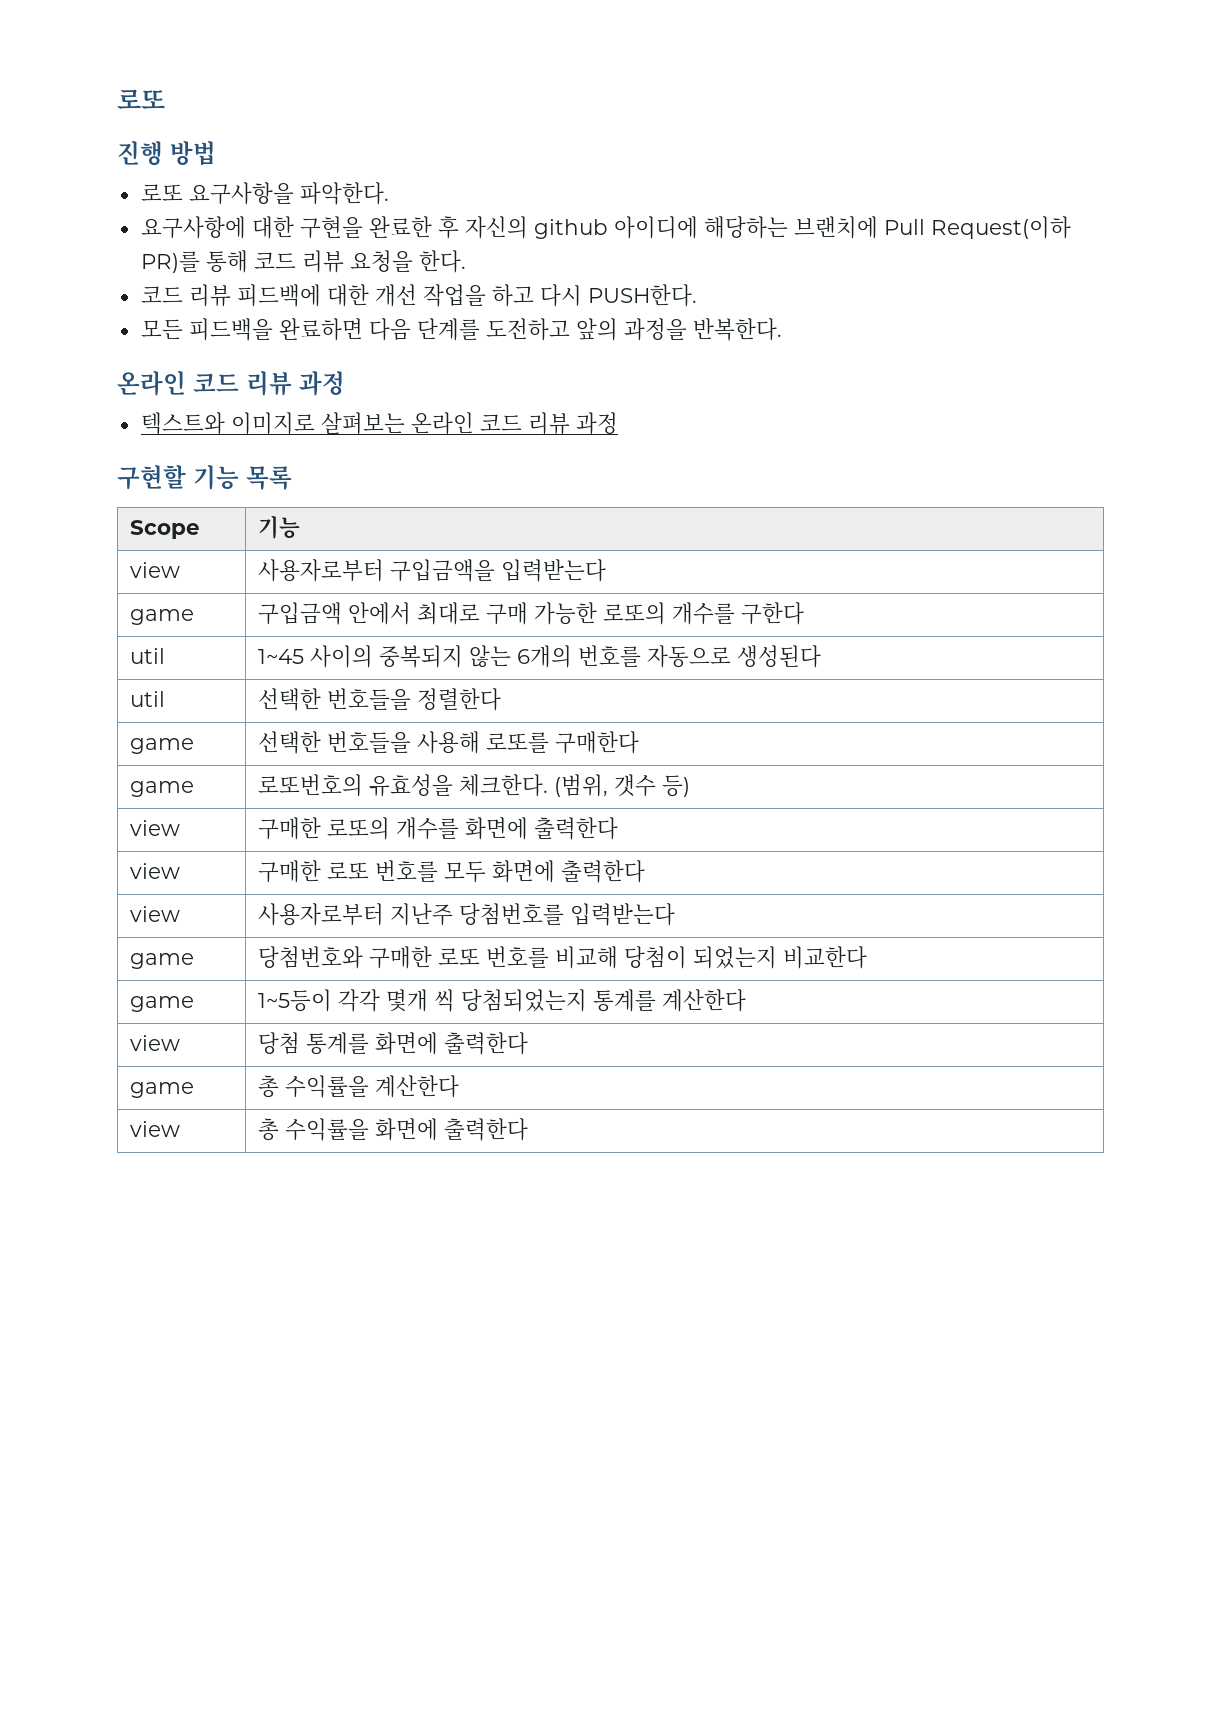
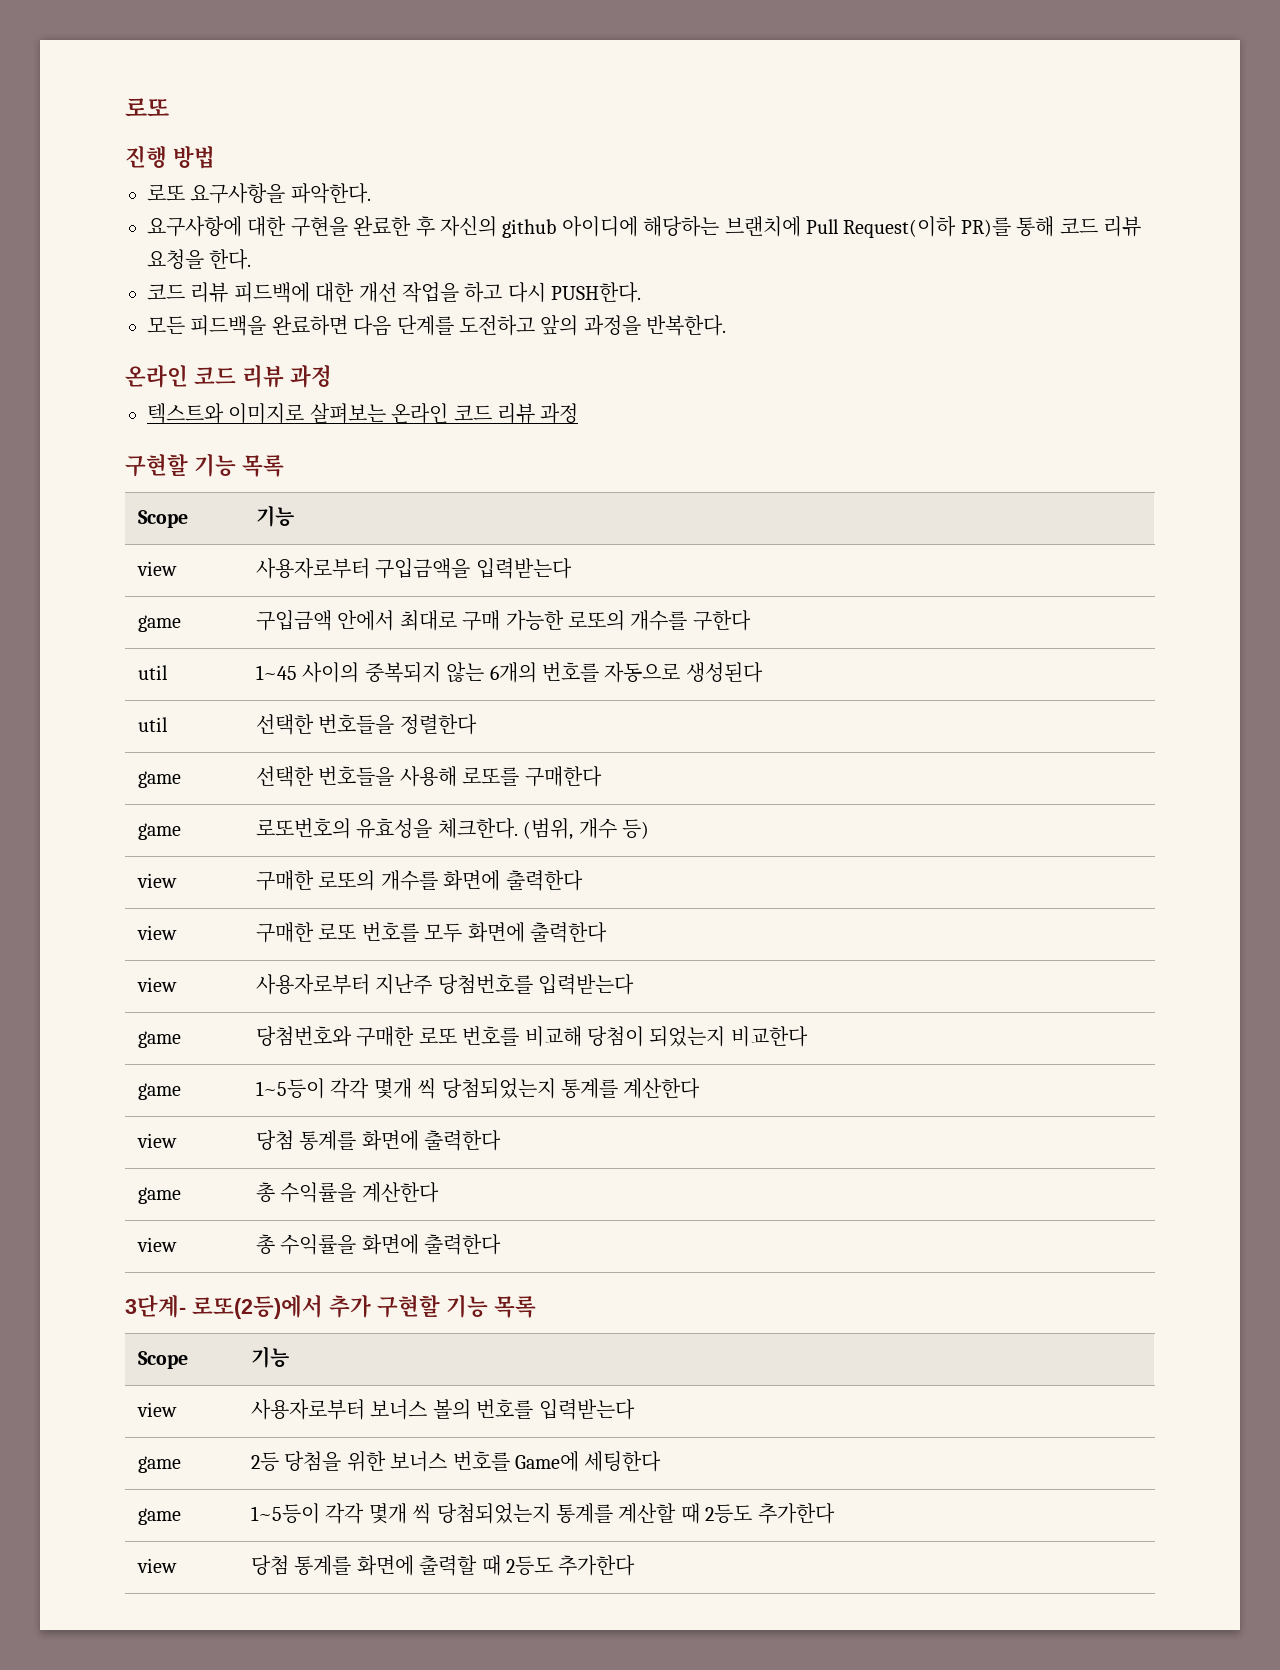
- game | 로또번호의 유효성을 체크한다. (범위, 갯수 등)
+ game | 로또번호의 유효성을 체크한다. (범위, 개수 등)
+ 3단계- 로또(2등)에서 추가 구현할 기능 목록
+ Scope | 기능
+ view | 사용자로부터 보너스 볼의 번호를 입력받는다
+ game | 2등 당첨을 위한 보너스 번호를 Game에 세팅한다
+ game | 1~5등이 각각 몇개 씩 당첨되었는지 통계를 계산할 때 2등도 추가한다
+ view | 당첨 통계를 화면에 출력할 때 2등도 추가한다

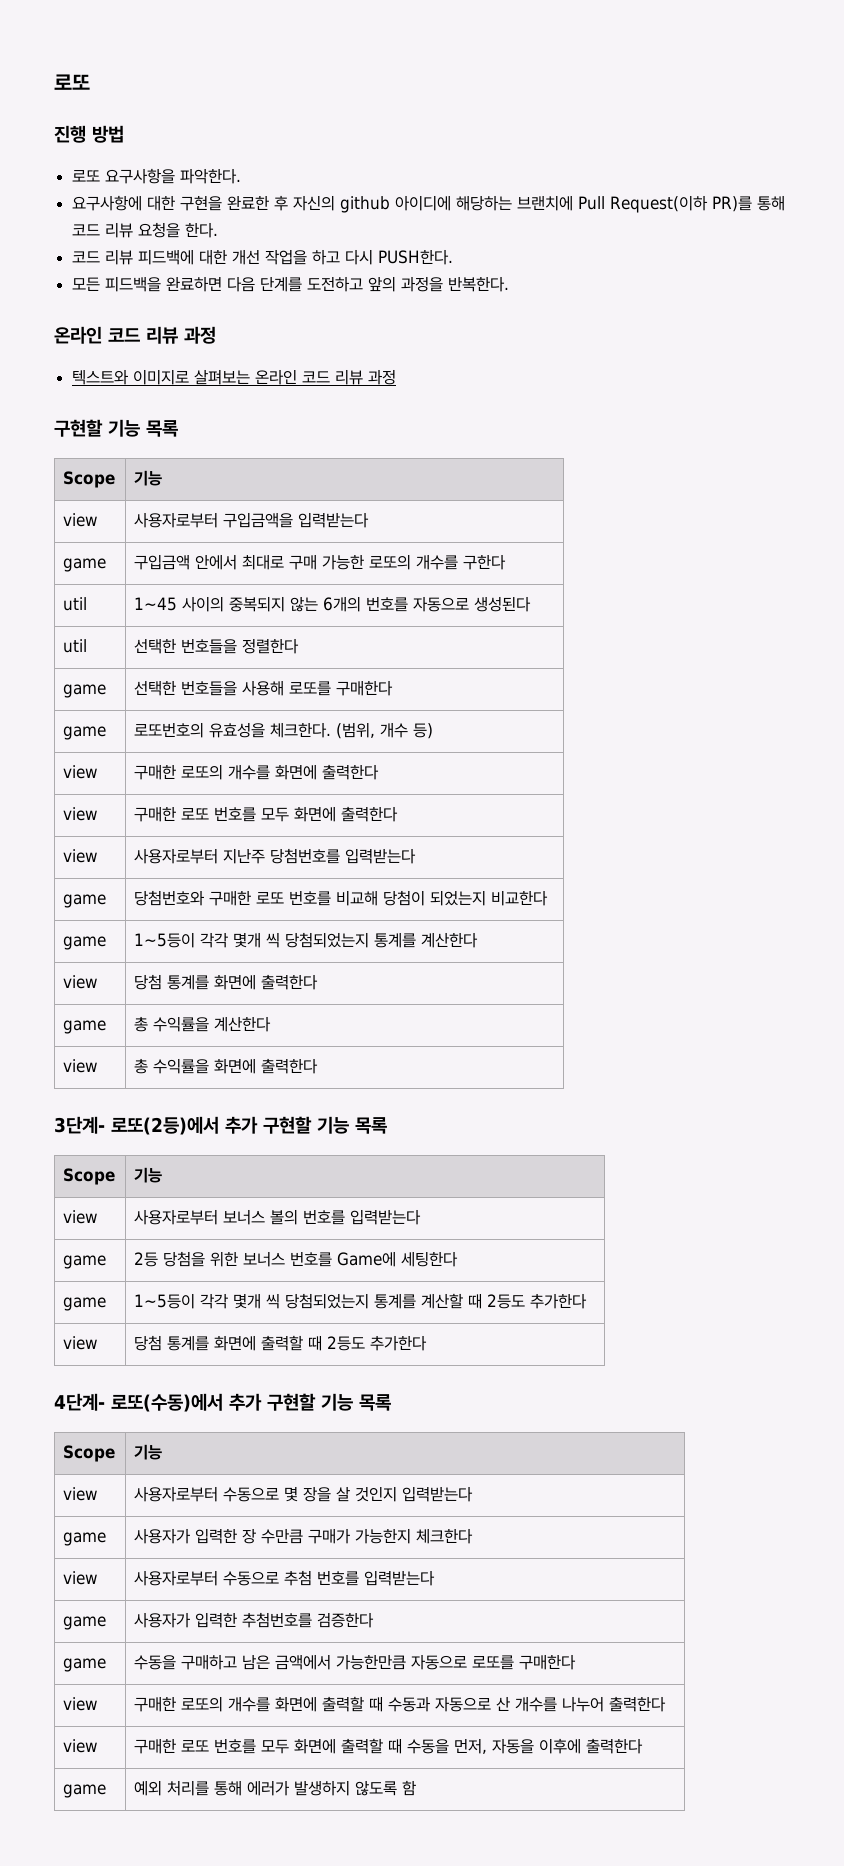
+ 4단계- 로또(수동)에서 추가 구현할 기능 목록
+ Scope | 기능
+ view | 사용자로부터 수동으로 몇 장을 살 것인지 입력받는다
+ game | 사용자가 입력한 장 수만큼 구매가 가능한지 체크한다
+ view | 사용자로부터 수동으로 추첨 번호를 입력받는다
+ game | 사용자가 입력한 추첨번호를 검증한다
+ game | 수동을 구매하고 남은 금액에서 가능한만큼 자동으로 로또를 구매한다
+ view | 구매한 로또의 개수를 화면에 출력할 때 수동과 자동으로 산 개수를 나누어 출력한다
+ view | 구매한 로또 번호를 모두 화면에 출력할 때 수동을 먼저, 자동을 이후에 출력한다
+ game | 예외 처리를 통해 에러가 발생하지 않도록 함

